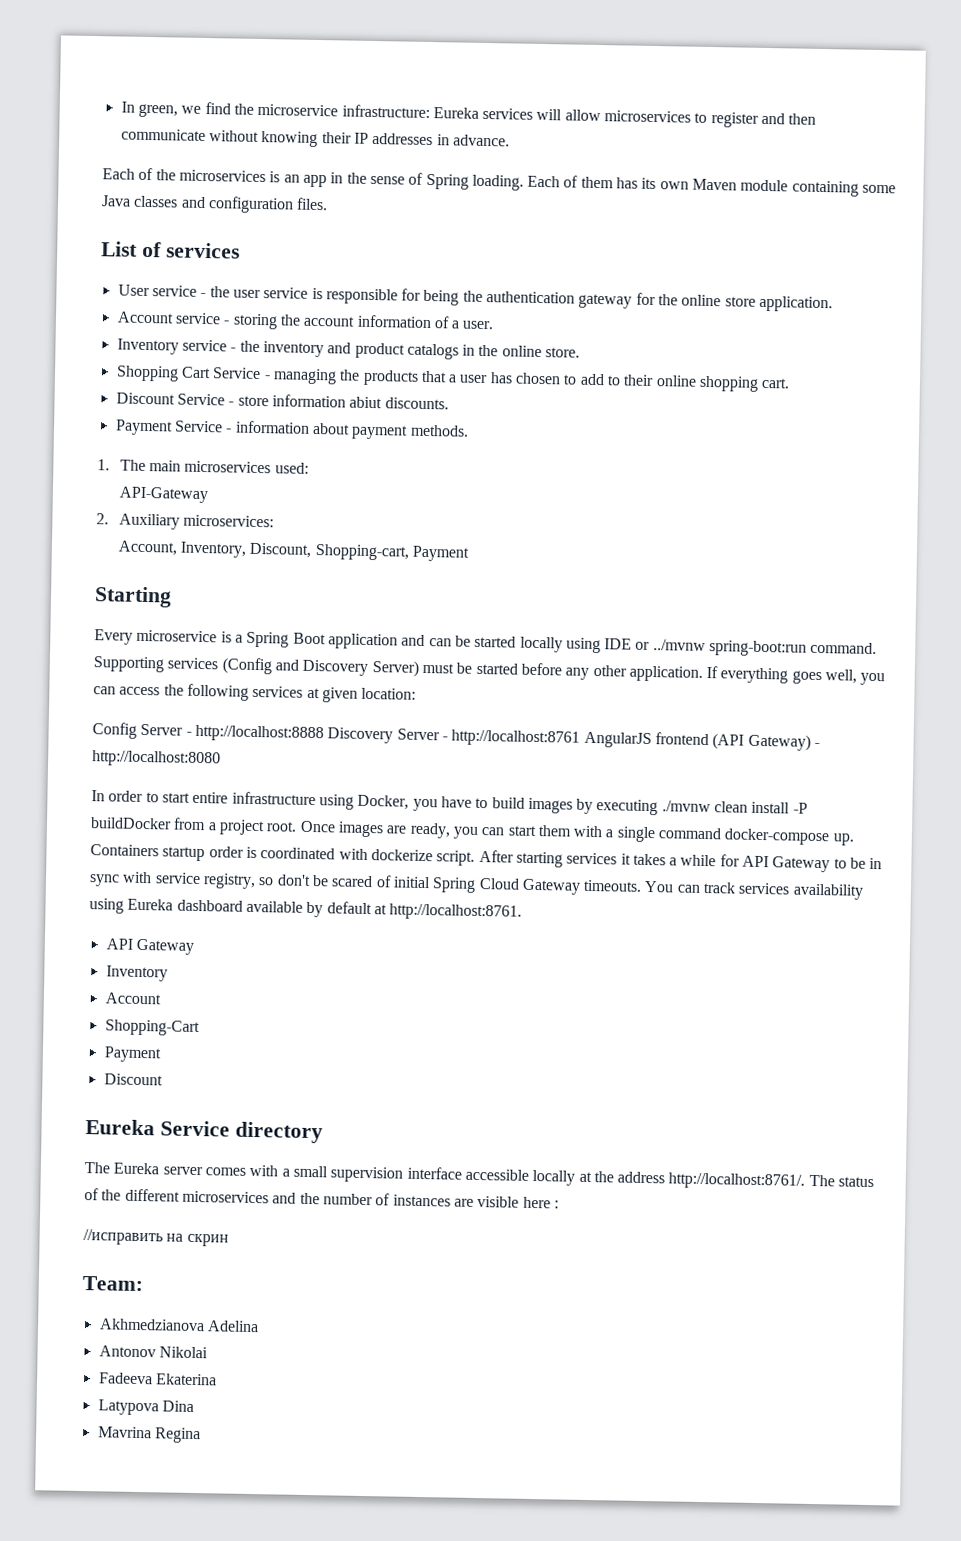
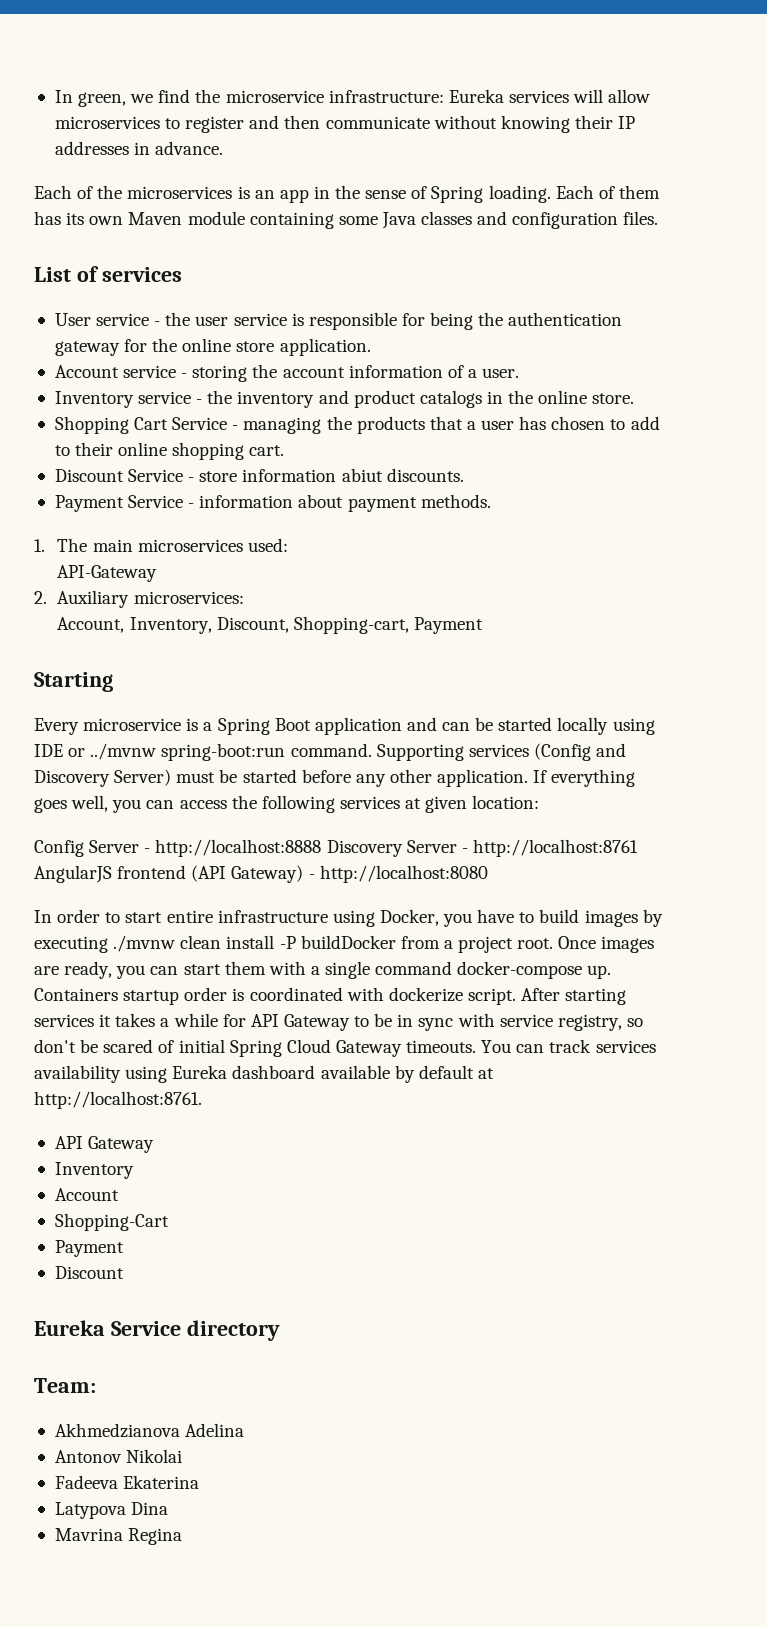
- The Eureka server comes with a small supervision interface accessible locally at the address http://localhost:8761/. The status of the different microservices and the number of instances are visible here :
- //исправить на скрин

